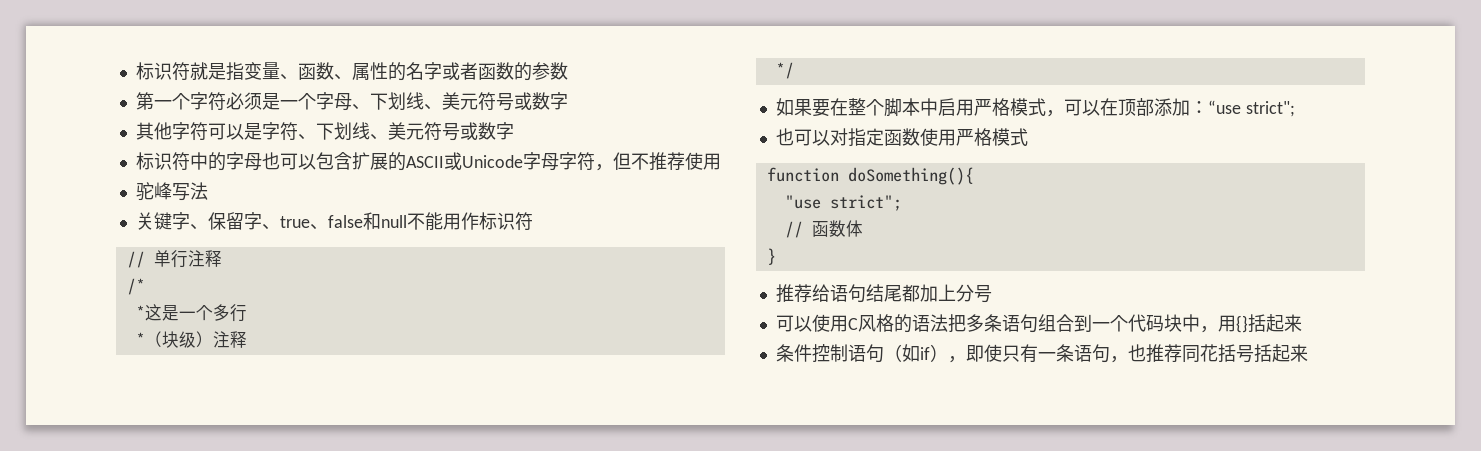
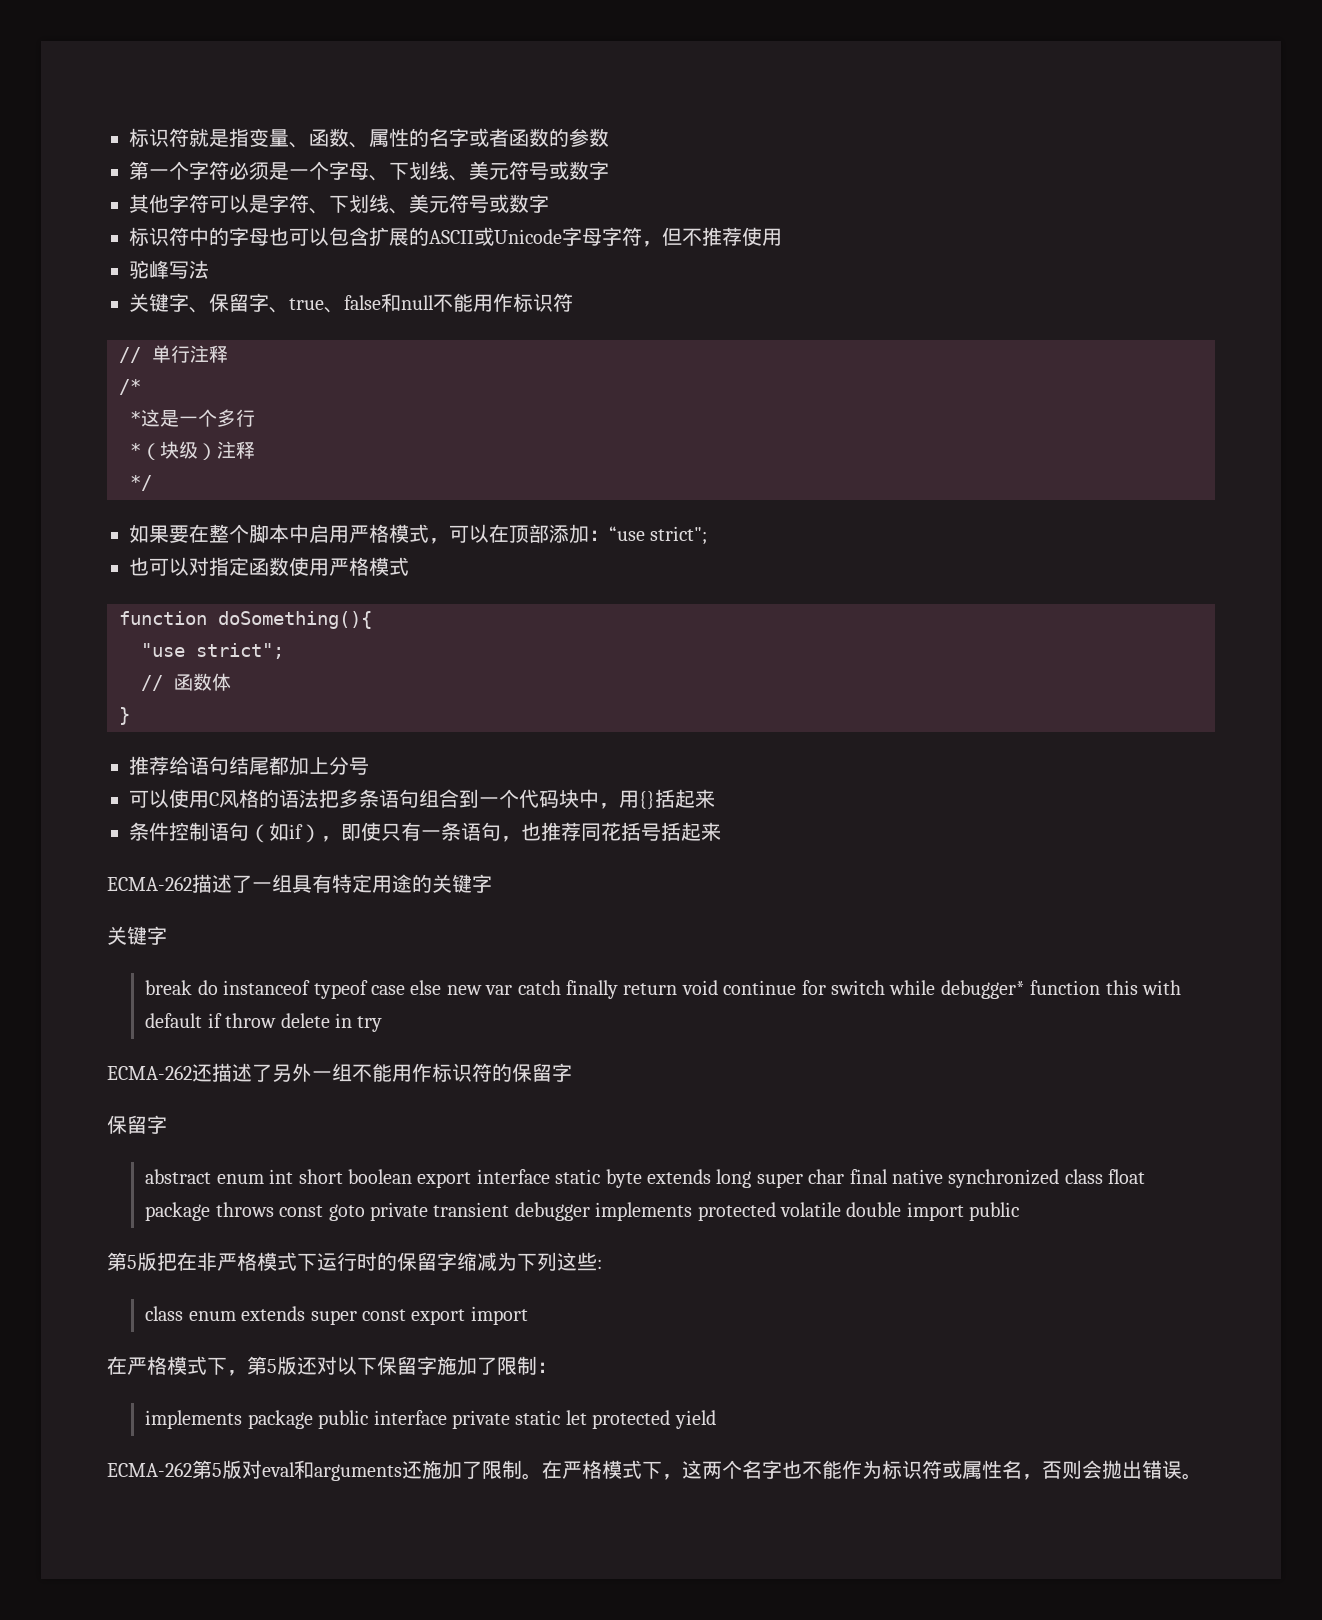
+ ECMA-262描述了一组具有特定用途的关键字
+ 关键字
+ break do instanceof typeof case else new var catch finally return void continue for switch while debugger* function this with default if throw delete in try
+ ECMA-262还描述了另外一组不能用作标识符的保留字
+ 保留字
+ abstract enum int short boolean export interface static byte extends long super char final native synchronized class float package throws const goto private transient debugger implements protected volatile double import public
+ 第5版把在非严格模式下运行时的保留字缩减为下列这些:
+ class enum extends super const export import
+ 在严格模式下，第5版还对以下保留字施加了限制：
+ implements package public interface private static let protected yield
+ ECMA-262第5版对eval和arguments还施加了限制。在严格模式下，这两个名字也不能作为标识符或属性名，否则会抛出错误。

